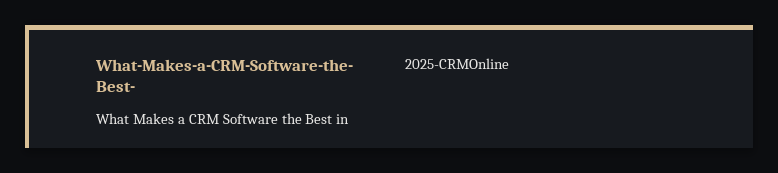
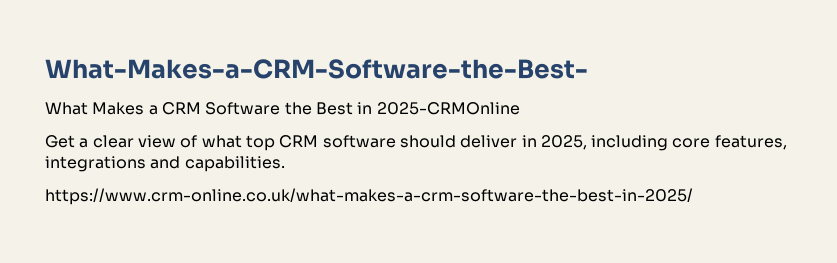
+ Get a clear view of what top CRM software should deliver in 2025, including core features, integrations and capabilities.
+ https://www.crm-online.co.uk/what-makes-a-crm-software-the-best-in-2025/

